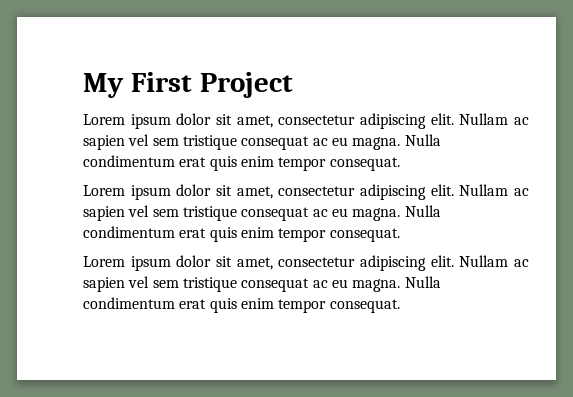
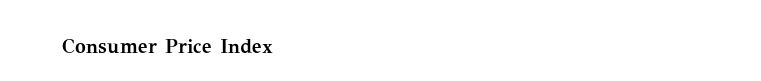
- My First Project
- Lorem ipsum dolor sit amet, consectetur adipiscing elit. Nullam ac sapien vel sem tristique consequat ac eu magna. Nulla condimentum erat quis enim tempor consequat.
- Lorem ipsum dolor sit amet, consectetur adipiscing elit. Nullam ac sapien vel sem tristique consequat ac eu magna. Nulla condimentum erat quis enim tempor consequat.
- Lorem ipsum dolor sit amet, consectetur adipiscing elit. Nullam ac sapien vel sem tristique consequat ac eu magna. Nulla condimentum erat quis enim tempor consequat.
+ Consumer Price Index

